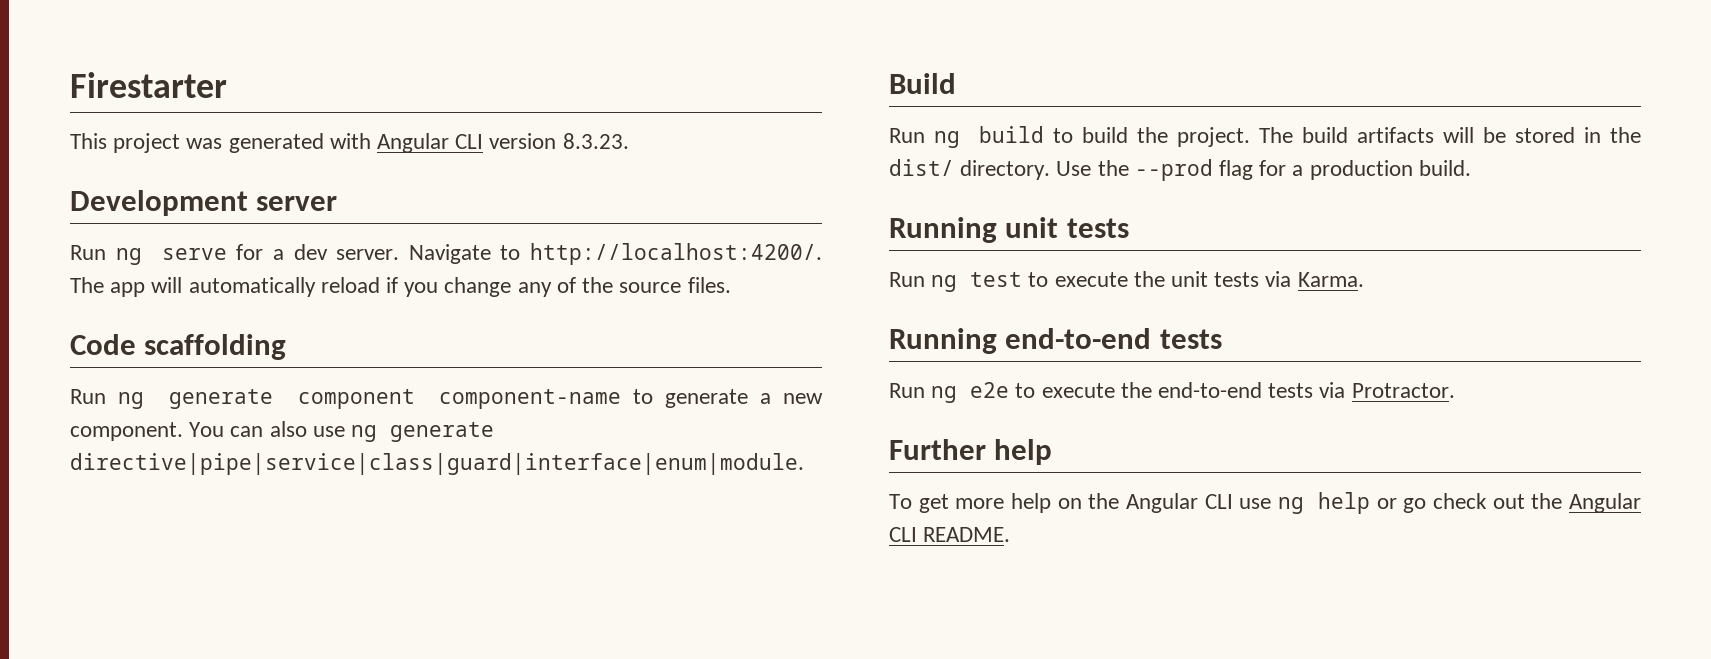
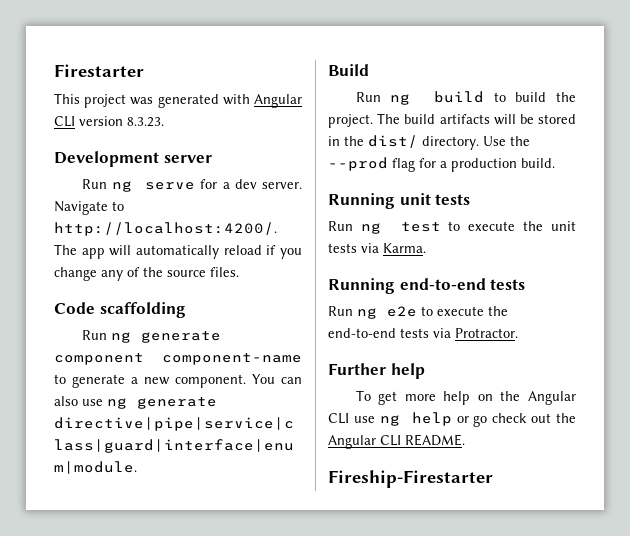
+ Fireship-Firestarter

